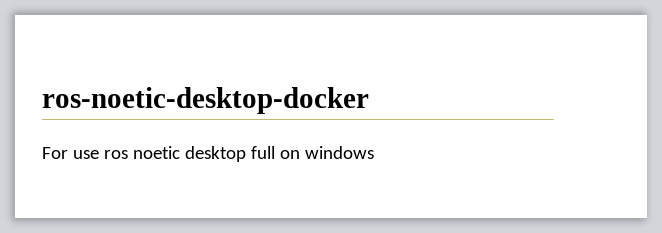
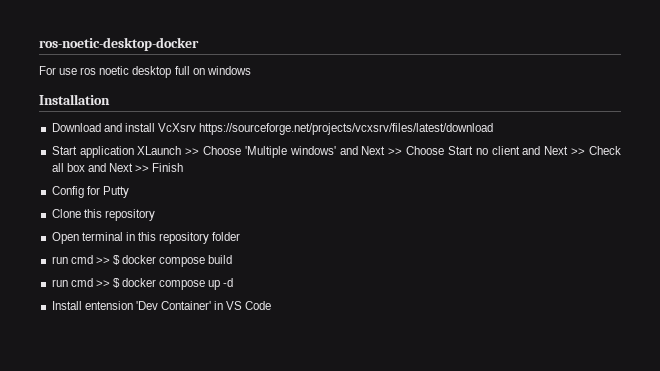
+ Installation
+ Download and install VcXsrv https://sourceforge.net/projects/vcxsrv/files/latest/download
+ Start application XLaunch >> Choose 'Multiple windows' and Next >> Choose Start no client and Next >> Check all box and Next >> Finish
+ Config for Putty
+ Clone this repository
+ Open terminal in this repository folder
+ run cmd >> $ docker compose build
+ run cmd >> $ docker compose up -d
+ Install entension 'Dev Container' in VS Code

